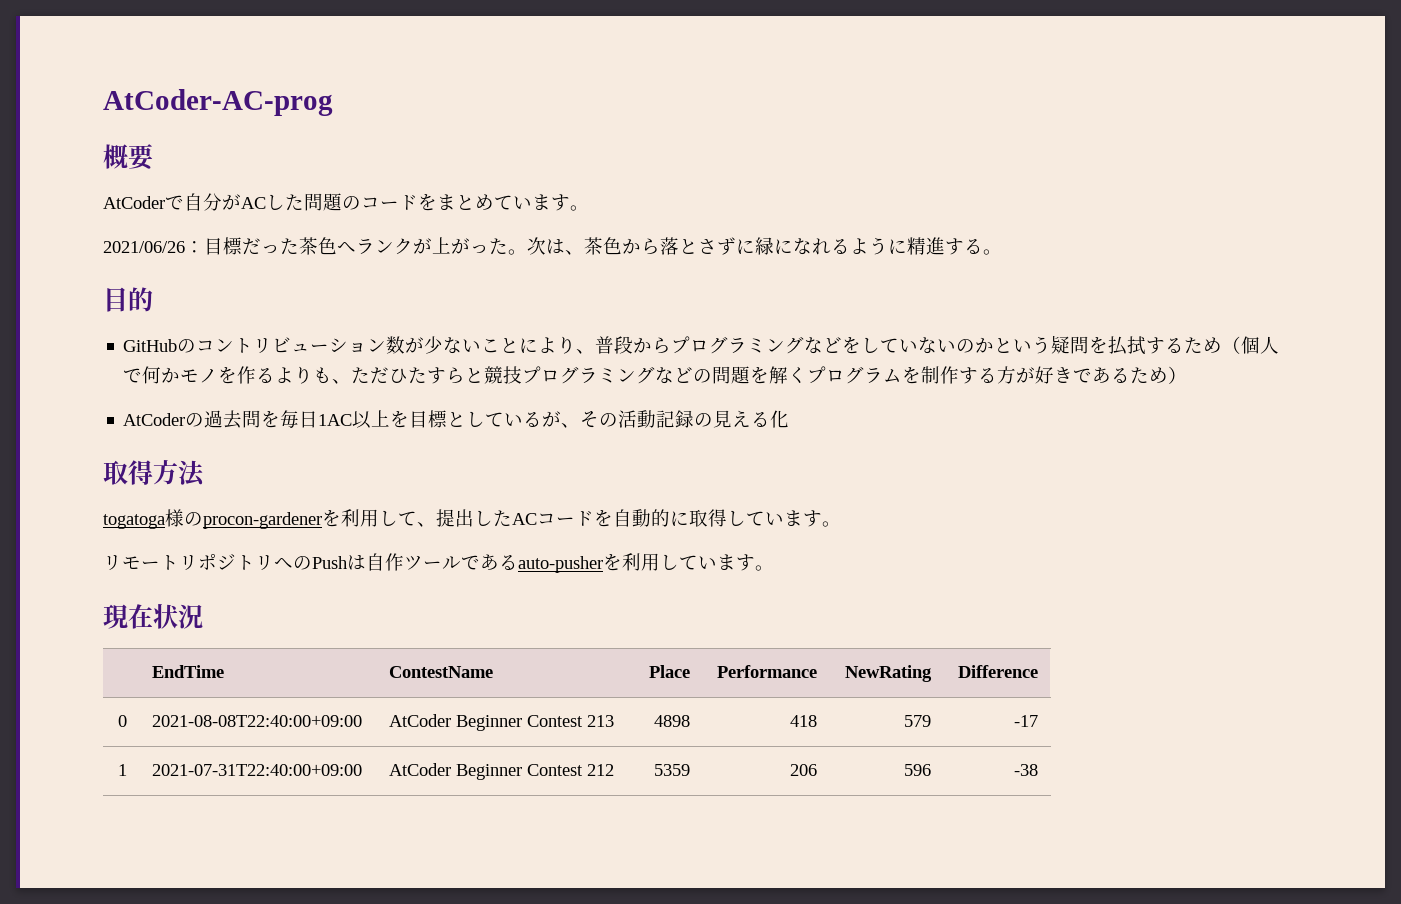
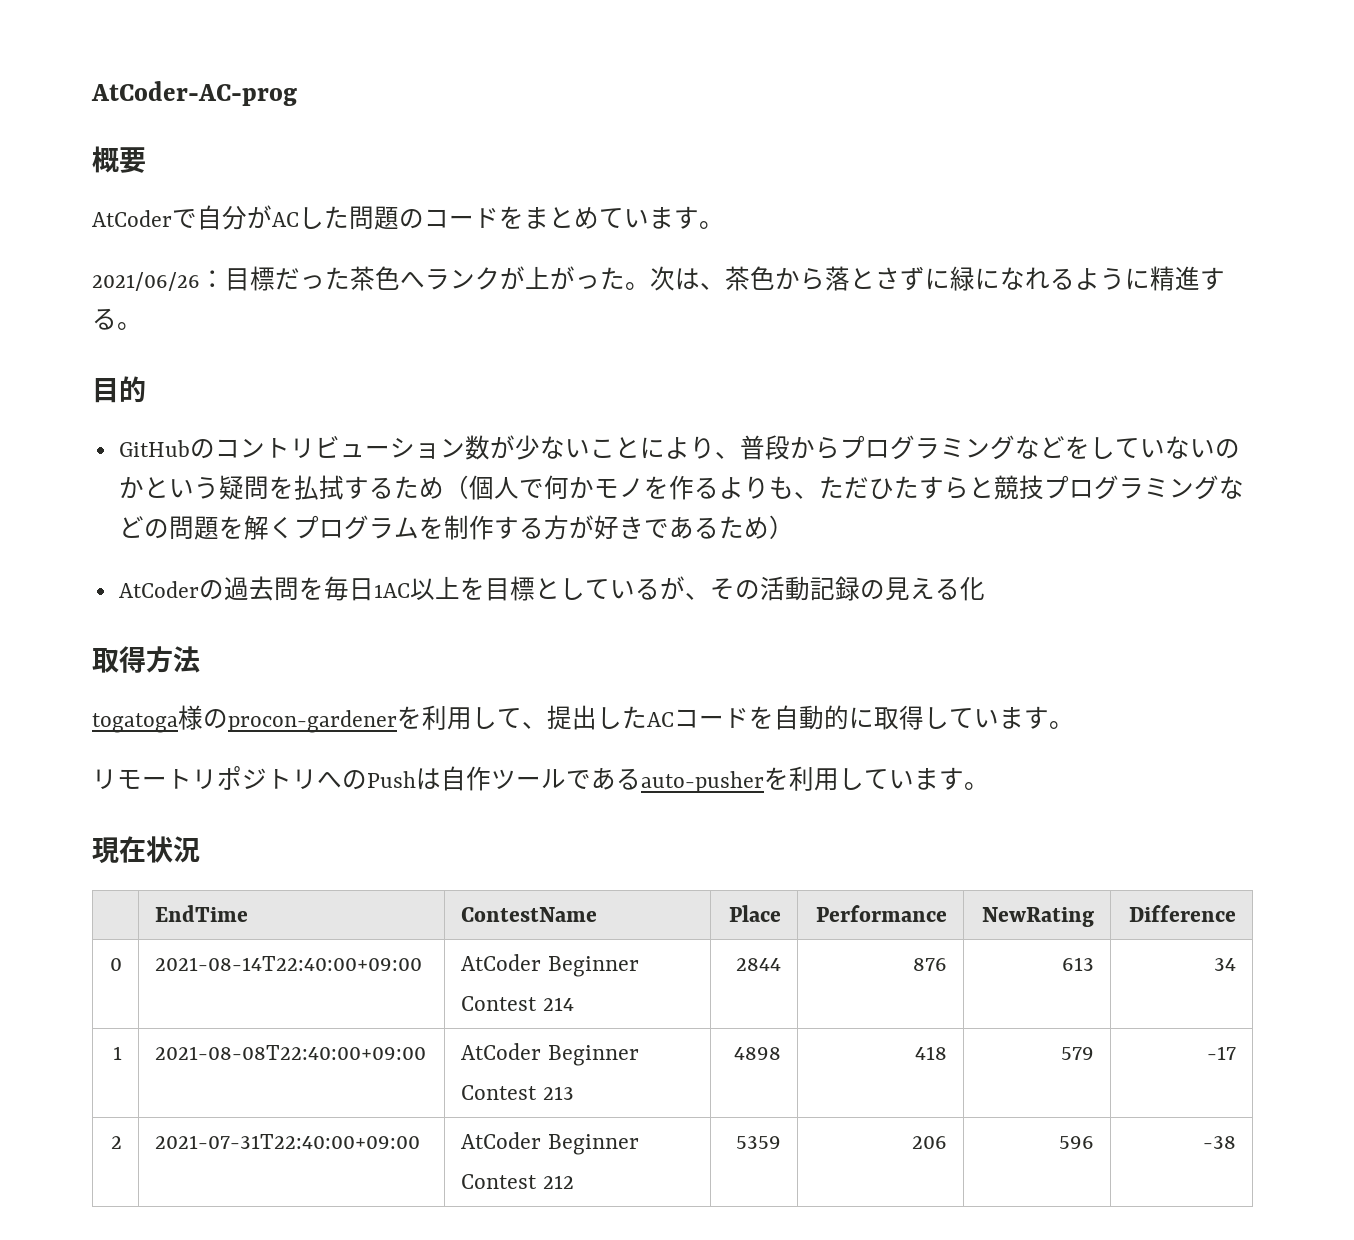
- 0 | 2021-08-08T22:40:00+09:00 | AtCoder Beginner Contest 213 | 4898 | 418 | 579 | -17
+ 0 | 2021-08-14T22:40:00+09:00 | AtCoder Beginner Contest 214 | 2844 | 876 | 613 | 34
+ 1 | 2021-08-08T22:40:00+09:00 | AtCoder Beginner Contest 213 | 4898 | 418 | 579 | -17
- 1 | 2021-07-31T22:40:00+09:00 | AtCoder Beginner Contest 212 | 5359 | 206 | 596 | -38
+ 2 | 2021-07-31T22:40:00+09:00 | AtCoder Beginner Contest 212 | 5359 | 206 | 596 | -38

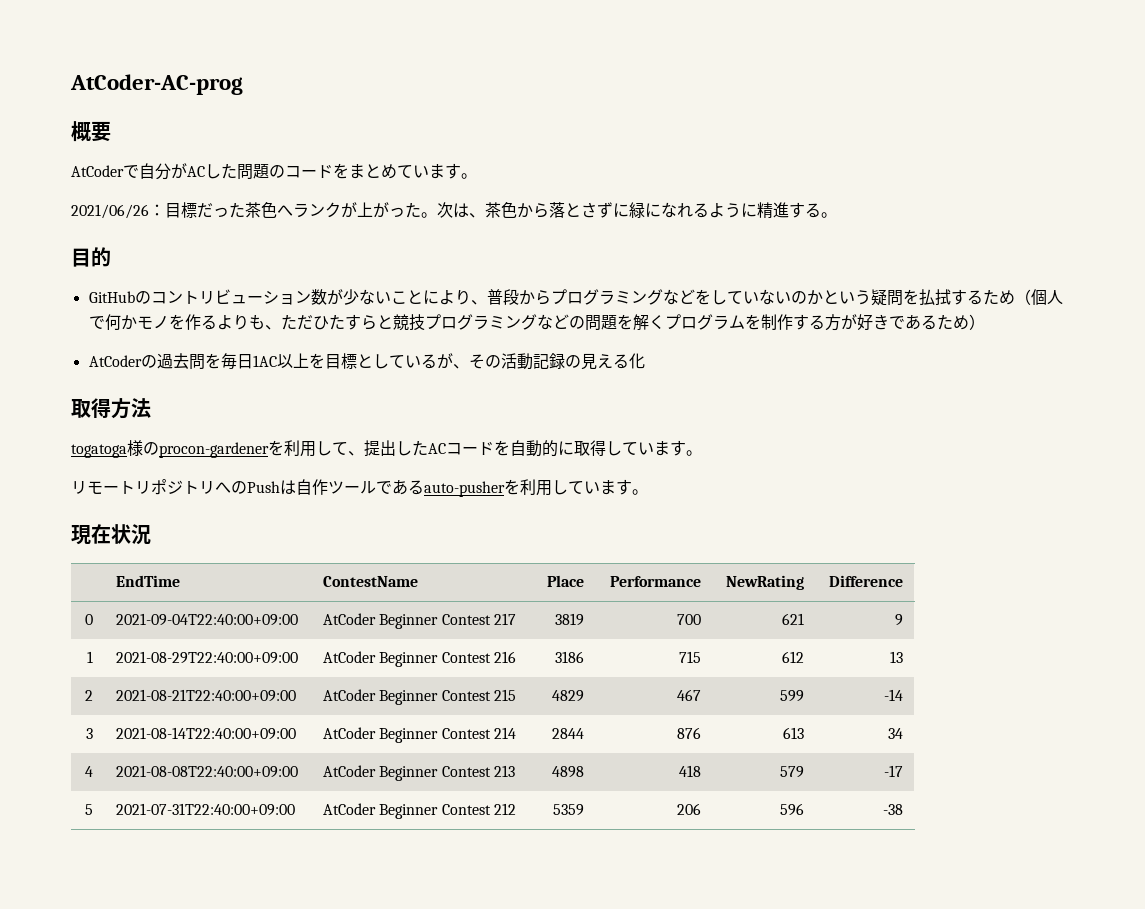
- 0 | 2021-08-14T22:40:00+09:00 | AtCoder Beginner Contest 214 | 2844 | 876 | 613 | 34
+ 0 | 2021-09-04T22:40:00+09:00 | AtCoder Beginner Contest 217 | 3819 | 700 | 621 | 9
+ 1 | 2021-08-29T22:40:00+09:00 | AtCoder Beginner Contest 216 | 3186 | 715 | 612 | 13
+ 2 | 2021-08-21T22:40:00+09:00 | AtCoder Beginner Contest 215 | 4829 | 467 | 599 | -14
+ 3 | 2021-08-14T22:40:00+09:00 | AtCoder Beginner Contest 214 | 2844 | 876 | 613 | 34
- 1 | 2021-08-08T22:40:00+09:00 | AtCoder Beginner Contest 213 | 4898 | 418 | 579 | -17
+ 4 | 2021-08-08T22:40:00+09:00 | AtCoder Beginner Contest 213 | 4898 | 418 | 579 | -17
- 2 | 2021-07-31T22:40:00+09:00 | AtCoder Beginner Contest 212 | 5359 | 206 | 596 | -38
+ 5 | 2021-07-31T22:40:00+09:00 | AtCoder Beginner Contest 212 | 5359 | 206 | 596 | -38

